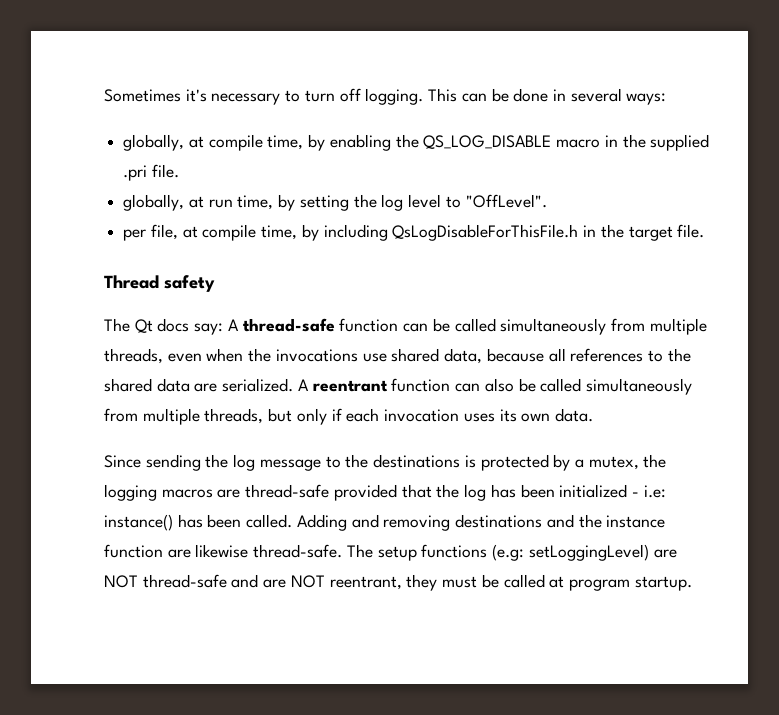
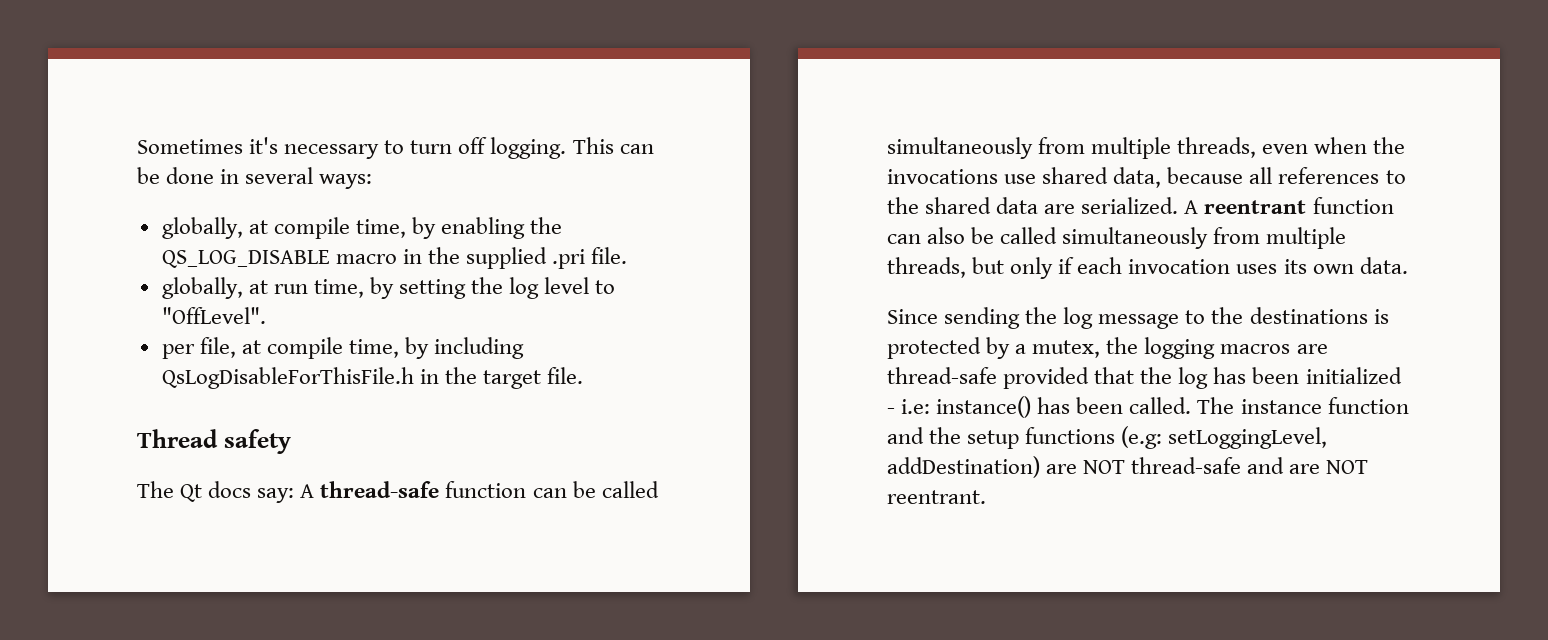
- Adding and removing destinations and the instance function are likewise thread-safe. The setup functions (e.g: setLoggingLevel) are NOT thread-safe and are NOT reentrant, they must be called at program startup.
+ The instance function and the setup functions (e.g: setLoggingLevel, addDestination) are NOT thread-safe and are NOT reentrant.

